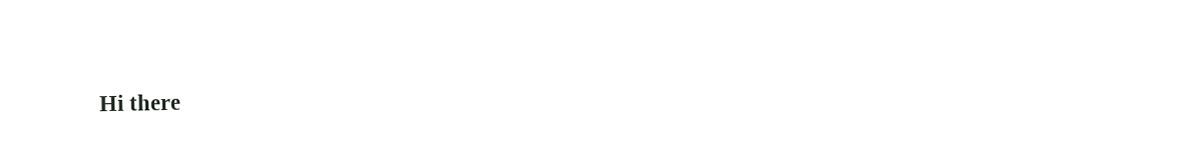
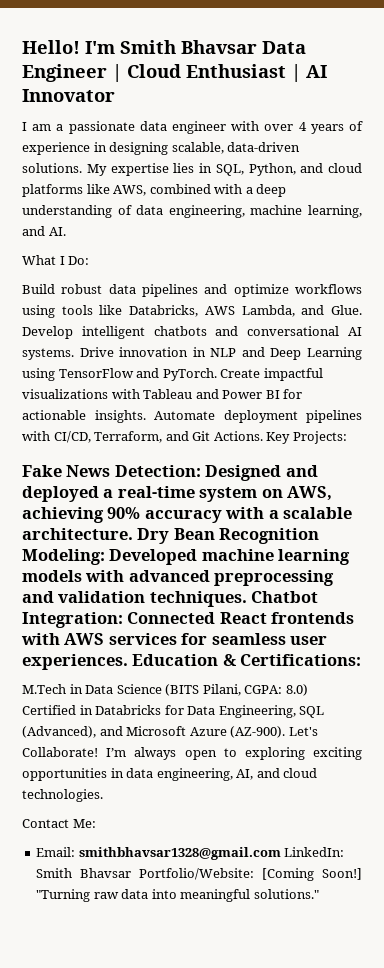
- Hi there
+ Hello! I'm Smith Bhavsar Data Engineer | Cloud Enthusiast | AI Innovator
+ I am a passionate data engineer with over 4 years of experience in designing scalable, data-driven solutions. My expertise lies in SQL, Python, and cloud platforms like AWS, combined with a deep understanding of data engineering, machine learning, and AI.
+ What I Do:
+ Build robust data pipelines and optimize workflows using tools like Databricks, AWS Lambda, and Glue. Develop intelligent chatbots and conversational AI systems. Drive innovation in NLP and Deep Learning using TensorFlow and PyTorch. Create impactful visualizations with Tableau and Power BI for actionable insights. Automate deployment pipelines with CI/CD, Terraform, and Git Actions. Key Projects:
+ Fake News Detection: Designed and deployed a real-time system on AWS, achieving 90% accuracy with a scalable architecture. Dry Bean Recognition Modeling: Developed machine learning models with advanced preprocessing and validation techniques. Chatbot Integration: Connected React frontends with AWS services for seamless user experiences. Education & Certifications:
+ M.Tech in Data Science (BITS Pilani, CGPA: 8.0) Certified in Databricks for Data Engineering, SQL (Advanced), and Microsoft Azure (AZ-900). Let's Collaborate! I’m always open to exploring exciting opportunities in data engineering, AI, and cloud technologies.
+ Contact Me:
+ Email: smithbhavsar1328@gmail.com LinkedIn: Smith Bhavsar Portfolio/Website: [Coming Soon!] "Turning raw data into meaningful solutions."

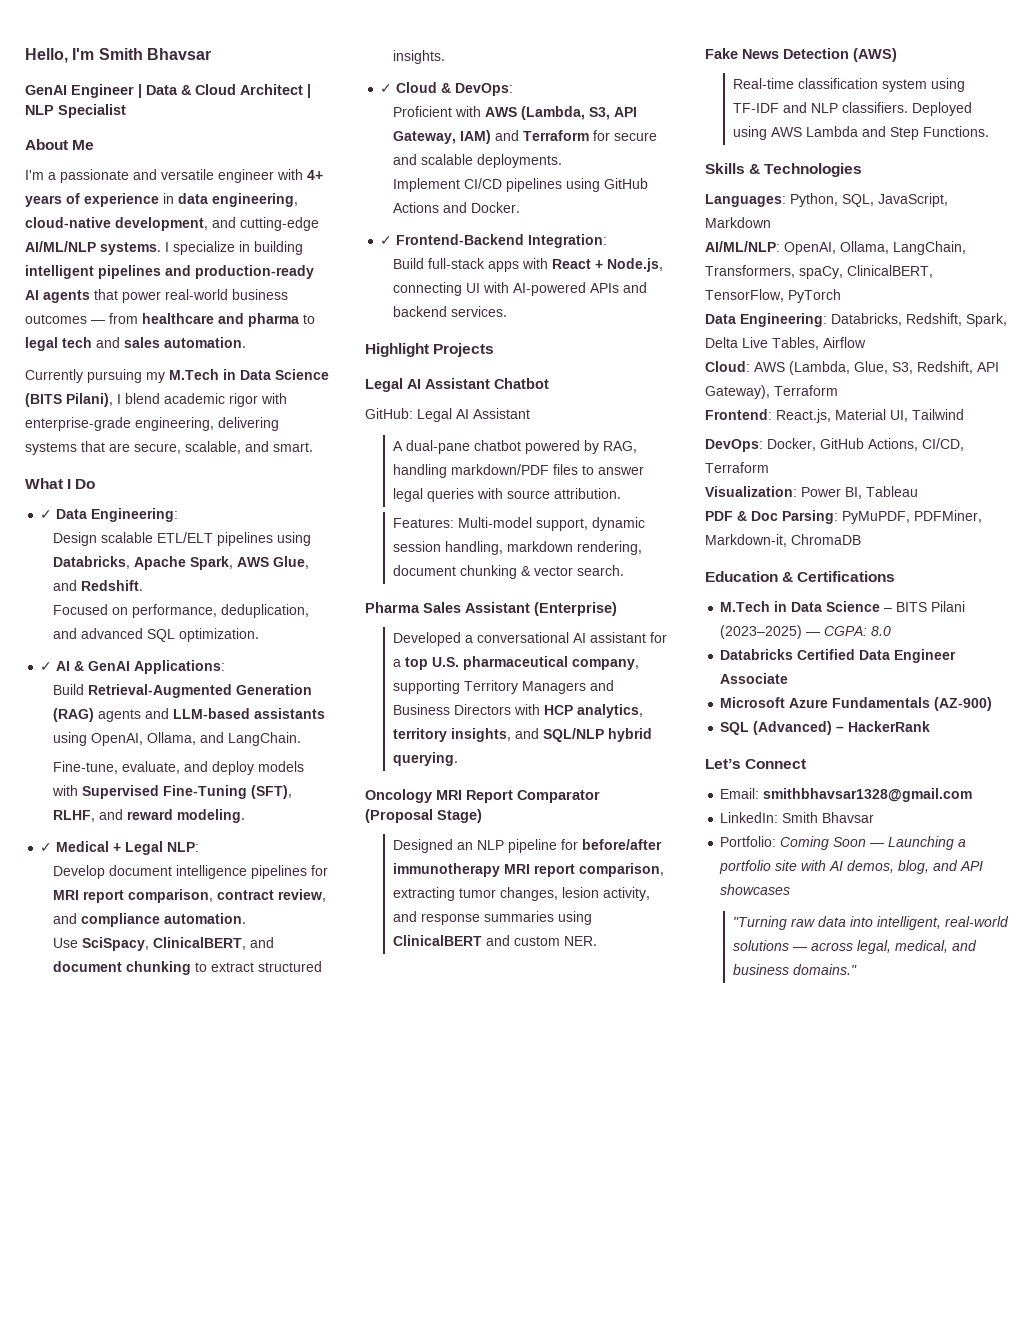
- Hello! I'm Smith Bhavsar Data Engineer | Cloud Enthusiast | AI Innovator
- I am a passionate data engineer with over 4 years of experience in designing scalable, data-driven solutions. My expertise lies in SQL, Python, and cloud platforms like AWS, combined with a deep understanding of data engineering, machine learning, and AI.
- What I Do:
- Build robust data pipelines and optimize workflows using tools like Databricks, AWS Lambda, and Glue. Develop intelligent chatbots and conversational AI systems. Drive innovation in NLP and Deep Learning using TensorFlow and PyTorch. Create impactful visualizations with Tableau and Power BI for actionable insights. Automate deployment pipelines with CI/CD, Terraform, and Git Actions. Key Projects:
- Fake News Detection: Designed and deployed a real-time system on AWS, achieving 90% accuracy with a scalable architecture. Dry Bean Recognition Modeling: Developed machine learning models with advanced preprocessing and validation techniques. Chatbot Integration: Connected React frontends with AWS services for seamless user experiences. Education & Certifications:
- M.Tech in Data Science (BITS Pilani, CGPA: 8.0) Certified in Databricks for Data Engineering, SQL (Advanced), and Microsoft Azure (AZ-900). Let's Collaborate! I’m always open to exploring exciting opportunities in data engineering, AI, and cloud technologies.
- Contact Me:
+ Hello, I'm Smith Bhavsar
+ GenAI Engineer | Data & Cloud Architect | NLP Specialist
+ About Me
+ I'm a passionate and versatile engineer with 4+ years of experience in data engineering, cloud-native development, and cutting-edge AI/ML/NLP systems. I specialize in building intelligent pipelines and production-ready AI agents that power real-world business outcomes — from healthcare and pharma to legal tech and sales automation.
+ Currently pursuing my M.Tech in Data Science (BITS Pilani), I blend academic rigor with enterprise-grade engineering, delivering systems that are secure, scalable, and smart.
+ What I Do
+ ✓ Data Engineering:
+ Design scalable ETL/ELT pipelines using Databricks, Apache Spark, AWS Glue, and Redshift.
+ Focused on performance, deduplication, and advanced SQL optimization.
+ ✓ AI & GenAI Applications:
+ Build Retrieval-Augmented Generation (RAG) agents and LLM-based assistants using OpenAI, Ollama, and LangChain.
+ Fine-tune, evaluate, and deploy models with Supervised Fine-Tuning (SFT), RLHF, and reward modeling.
+ ✓ Medical + Legal NLP:
+ Develop document intelligence pipelines for MRI report comparison, contract review, and compliance automation.
+ Use SciSpacy, ClinicalBERT, and document chunking to extract structured insights.
+ ✓ Cloud & DevOps:
+ Proficient with AWS (Lambda, S3, API Gateway, IAM) and Terraform for secure and scalable deployments.
+ Implement CI/CD pipelines using GitHub Actions and Docker.
+ ✓ Frontend-Backend Integration:
+ Build full-stack apps with React + Node.js, connecting UI with AI-powered APIs and backend services.
+ Highlight Projects
+ Legal AI Assistant Chatbot
+ GitHub: Legal AI Assistant
+ A dual-pane chatbot powered by RAG, handling markdown/PDF files to answer legal queries with source attribution.
+ Features: Multi-model support, dynamic session handling, markdown rendering, document chunking & vector search.
+ Pharma Sales Assistant (Enterprise)
+ Developed a conversational AI assistant for a top U.S. pharmaceutical company, supporting Territory Managers and Business Directors with HCP analytics, territory insights, and SQL/NLP hybrid querying.
+ Oncology MRI Report Comparator (Proposal Stage)
+ Designed an NLP pipeline for before/after immunotherapy MRI report comparison, extracting tumor changes, lesion activity, and response summaries using ClinicalBERT and custom NER.
+ Fake News Detection (AWS)
+ Real-time classification system using TF-IDF and NLP classifiers. Deployed using AWS Lambda and Step Functions.
+ Skills & Technologies
+ Languages: Python, SQL, JavaScript, Markdown
+ AI/ML/NLP: OpenAI, Ollama, LangChain, Transformers, spaCy, ClinicalBERT, TensorFlow, PyTorch
+ Data Engineering: Databricks, Redshift, Spark, Delta Live Tables, Airflow
+ Cloud: AWS (Lambda, Glue, S3, Redshift, API Gateway), Terraform
+ Frontend: React.js, Material UI, Tailwind
+ DevOps: Docker, GitHub Actions, CI/CD, Terraform
+ Visualization: Power BI, Tableau
+ PDF & Doc Parsing: PyMuPDF, PDFMiner, Markdown-it, ChromaDB
+ Education & Certifications
+ M.Tech in Data Science – BITS Pilani (2023–2025) — CGPA: 8.0
+ Databricks Certified Data Engineer Associate
+ Microsoft Azure Fundamentals (AZ-900)
+ SQL (Advanced) – HackerRank
+ Let’s Connect
- Email: smithbhavsar1328@gmail.com LinkedIn: Smith Bhavsar Portfolio/Website: [Coming Soon!] "Turning raw data into meaningful solutions."
+ Email: smithbhavsar1328@gmail.com
+ LinkedIn: Smith Bhavsar
+ Portfolio: Coming Soon — Launching a portfolio site with AI demos, blog, and API showcases
+ "Turning raw data into intelligent, real-world solutions — across legal, medical, and business domains."

